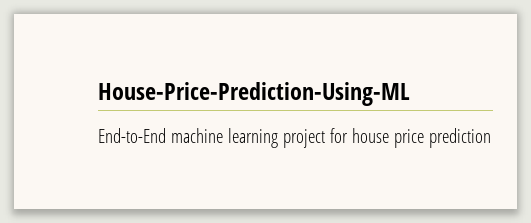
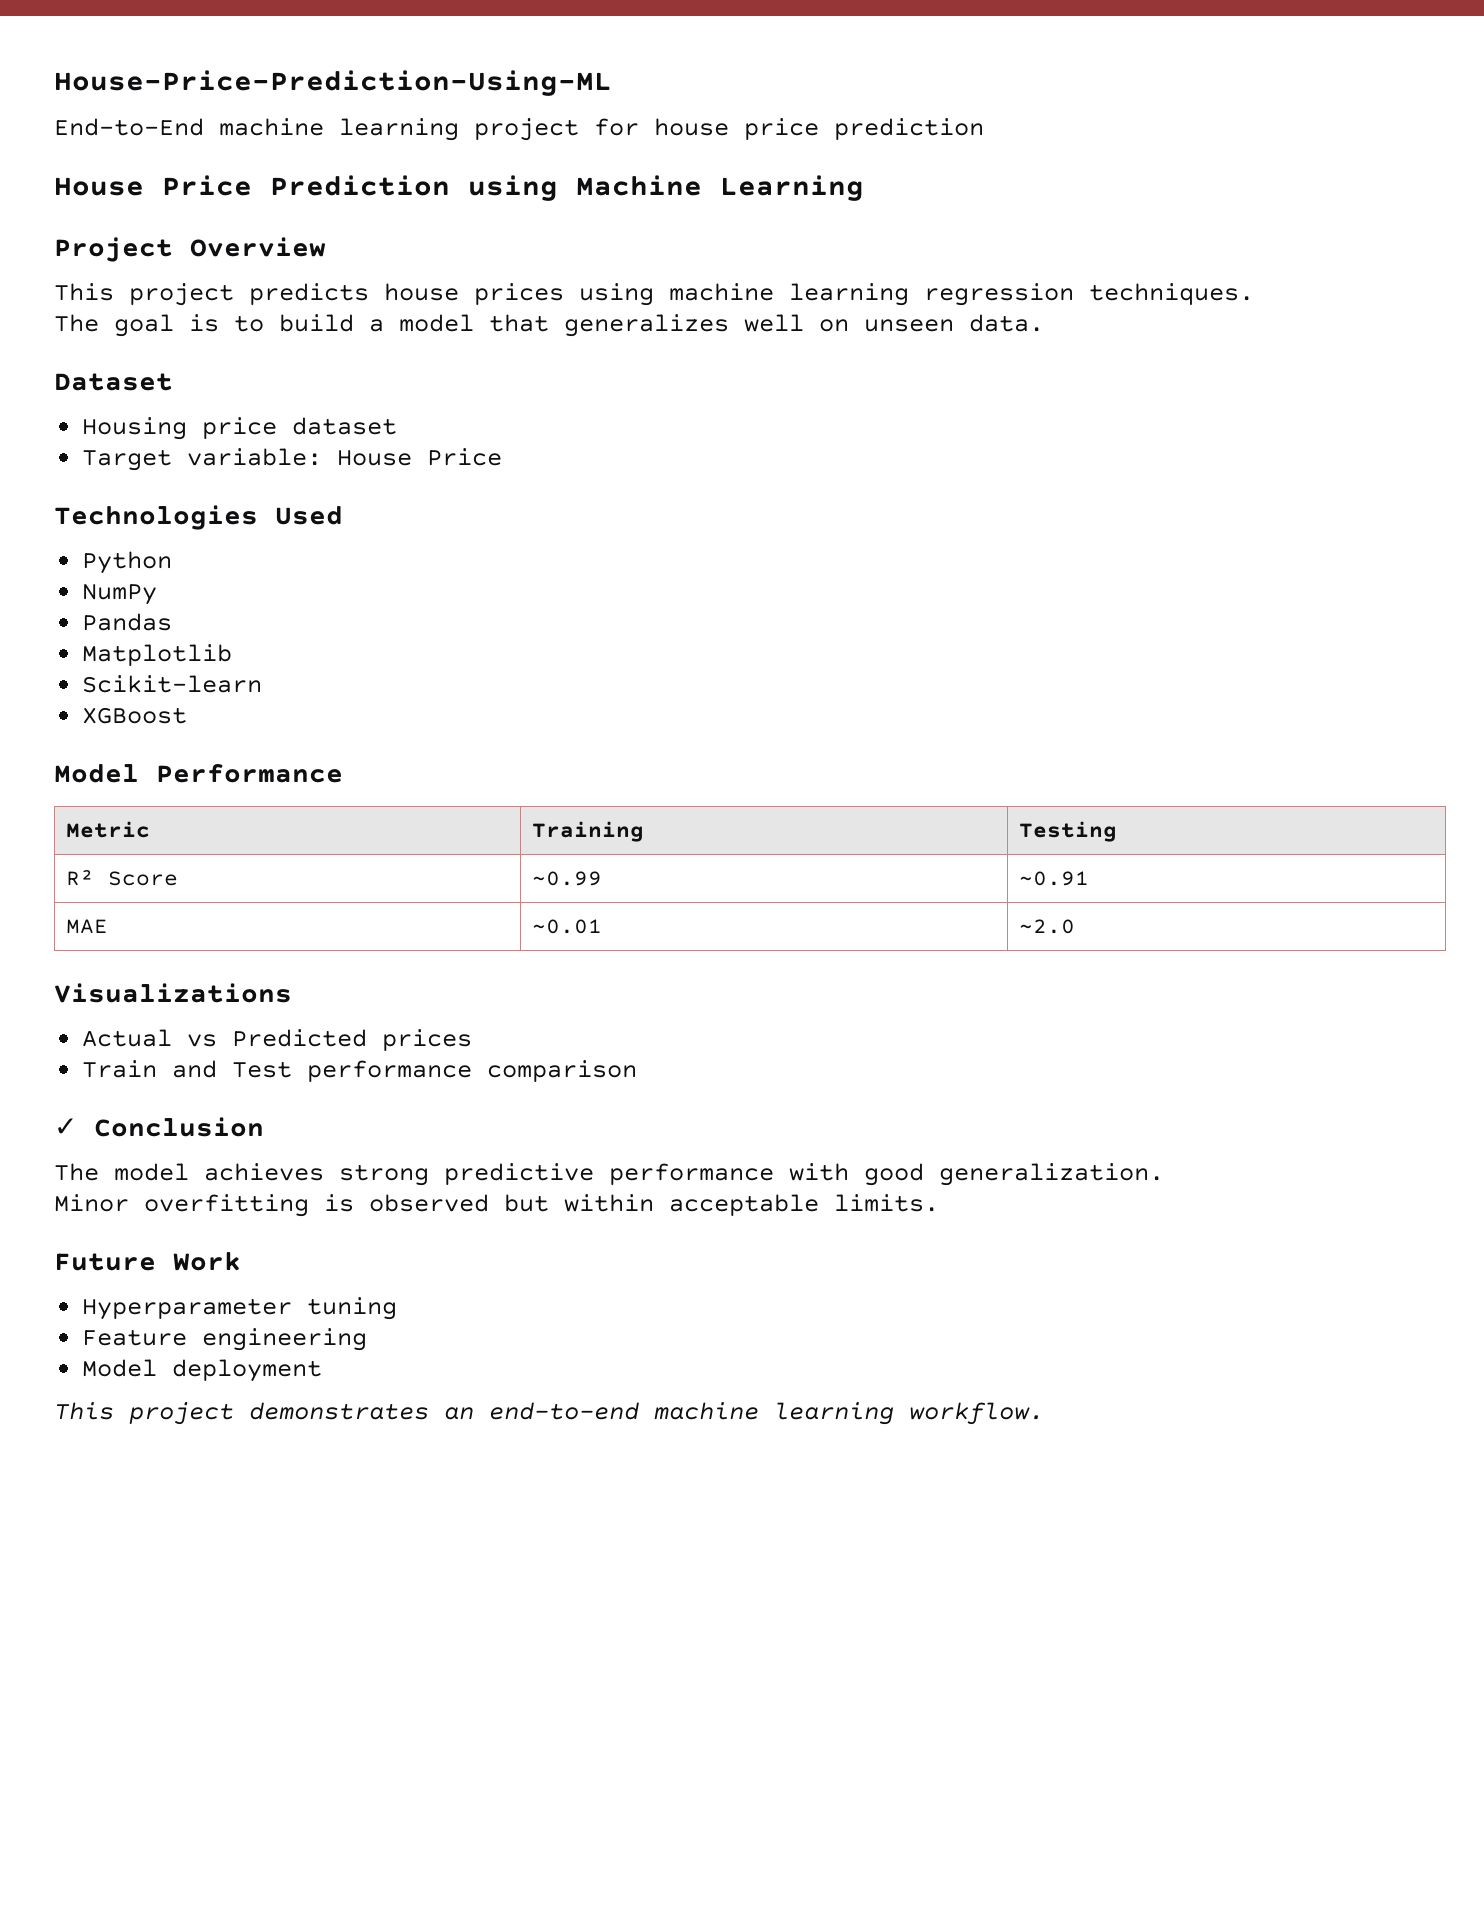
+ House Price Prediction using Machine Learning
+ Project Overview
+ This project predicts house prices using machine learning regression techniques.
+ The goal is to build a model that generalizes well on unseen data.
+ Dataset
+ Housing price dataset
+ Target variable: House Price
+ Technologies Used
+ Python
+ NumPy
+ Pandas
+ Matplotlib
+ Scikit-learn
+ XGBoost
+ Model Performance
+ Metric | Training | Testing
+ R² Score | ~0.99 | ~0.91
+ MAE | ~0.01 | ~2.0
+ Visualizations
+ Actual vs Predicted prices
+ Train and Test performance comparison
+ ✓ Conclusion
+ The model achieves strong predictive performance with good generalization.
+ Minor overfitting is observed but within acceptable limits.
+ Future Work
+ Hyperparameter tuning
+ Feature engineering
+ Model deployment
+ This project demonstrates an end-to-end machine learning workflow.

